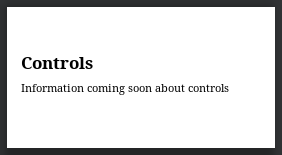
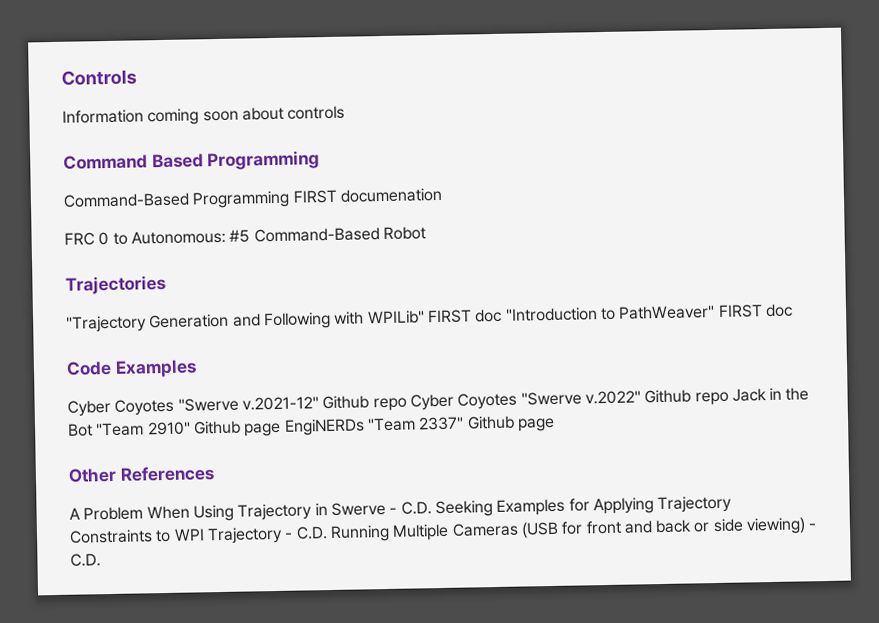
+ Command Based Programming
+ Command-Based Programming FIRST documenation
+ FRC 0 to Autonomous: #5 Command-Based Robot
+ Trajectories
+ "Trajectory Generation and Following with WPILib" FIRST doc "Introduction to PathWeaver" FIRST doc
+ Code Examples
+ Cyber Coyotes "Swerve v.2021-12" Github repo Cyber Coyotes "Swerve v.2022" Github repo Jack in the Bot "Team 2910" Github page EngiNERDs "Team 2337" Github page
+ Other References
+ A Problem When Using Trajectory in Swerve - C.D. Seeking Examples for Applying Trajectory Constraints to WPI Trajectory - C.D. Running Multiple Cameras (USB for front and back or side viewing) - C.D.

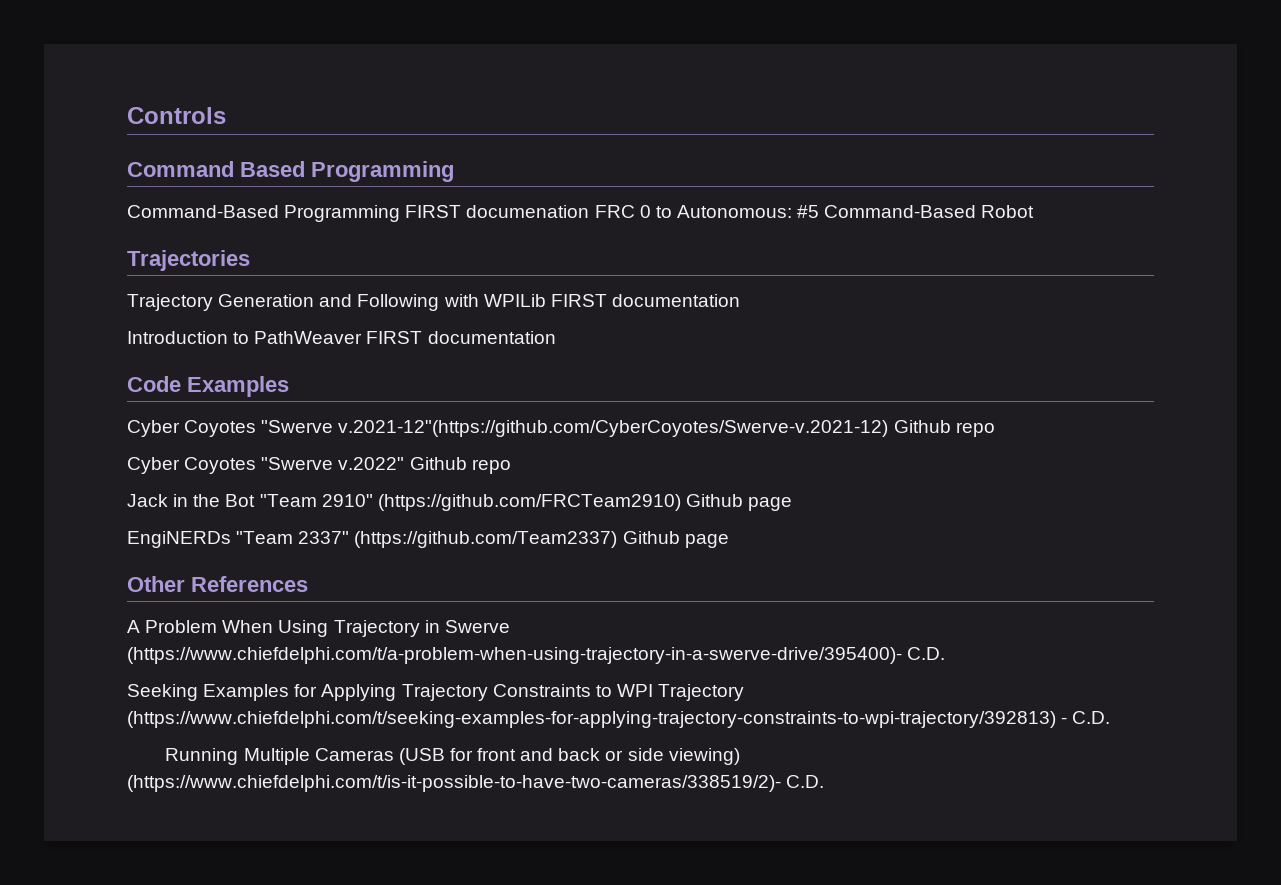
- Information coming soon about controls
- Command-Based Programming FIRST documenation
- FRC 0 to Autonomous: #5 Command-Based Robot
+ Command-Based Programming FIRST documenation FRC 0 to Autonomous: #5 Command-Based Robot
- "Trajectory Generation and Following with WPILib" FIRST doc "Introduction to PathWeaver" FIRST doc
+ Trajectory Generation and Following with WPILib FIRST documentation
+ Introduction to PathWeaver FIRST documentation
- Cyber Coyotes "Swerve v.2021-12" Github repo Cyber Coyotes "Swerve v.2022" Github repo Jack in the Bot "Team 2910" Github page EngiNERDs "Team 2337" Github page
+ Cyber Coyotes "Swerve v.2021-12"(https://github.com/CyberCoyotes/Swerve-v.2021-12) Github repo
+ Cyber Coyotes "Swerve v.2022" Github repo
+ Jack in the Bot "Team 2910" (https://github.com/FRCTeam2910) Github page
+ EngiNERDs "Team 2337" (https://github.com/Team2337) Github page
- A Problem When Using Trajectory in Swerve - C.D. Seeking Examples for Applying Trajectory Constraints to WPI Trajectory - C.D. Running Multiple Cameras (USB for front and back or side viewing) - C.D.
+ A Problem When Using Trajectory in Swerve (https://www.chiefdelphi.com/t/a-problem-when-using-trajectory-in-a-swerve-drive/395400)- C.D.
+ Seeking Examples for Applying Trajectory Constraints to WPI Trajectory (https://www.chiefdelphi.com/t/seeking-examples-for-applying-trajectory-constraints-to-wpi-trajectory/392813) - C.D.
+ Running Multiple Cameras (USB for front and back or side viewing) (https://www.chiefdelphi.com/t/is-it-possible-to-have-two-cameras/338519/2)- C.D.

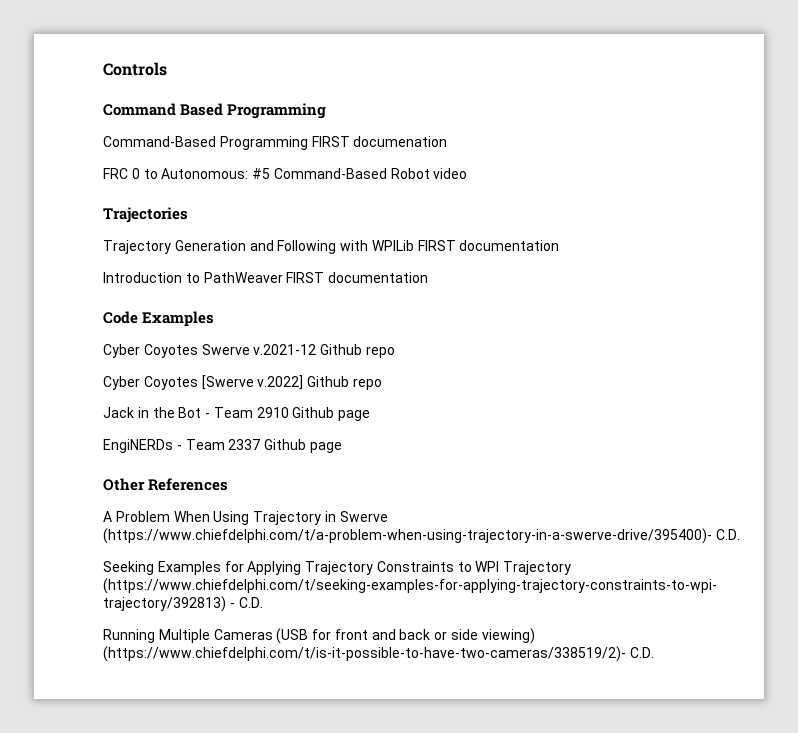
- Command-Based Programming FIRST documenation FRC 0 to Autonomous: #5 Command-Based Robot
+ Command-Based Programming FIRST documenation
+ FRC 0 to Autonomous: #5 Command-Based Robot video
- Cyber Coyotes "Swerve v.2021-12"(https://github.com/CyberCoyotes/Swerve-v.2021-12) Github repo
+ Cyber Coyotes Swerve v.2021-12 Github repo
- Cyber Coyotes "Swerve v.2022" Github repo
+ Cyber Coyotes [Swerve v.2022] Github repo
- Jack in the Bot "Team 2910" (https://github.com/FRCTeam2910) Github page
+ Jack in the Bot - Team 2910 Github page
- EngiNERDs "Team 2337" (https://github.com/Team2337) Github page
+ EngiNERDs - Team 2337 Github page

